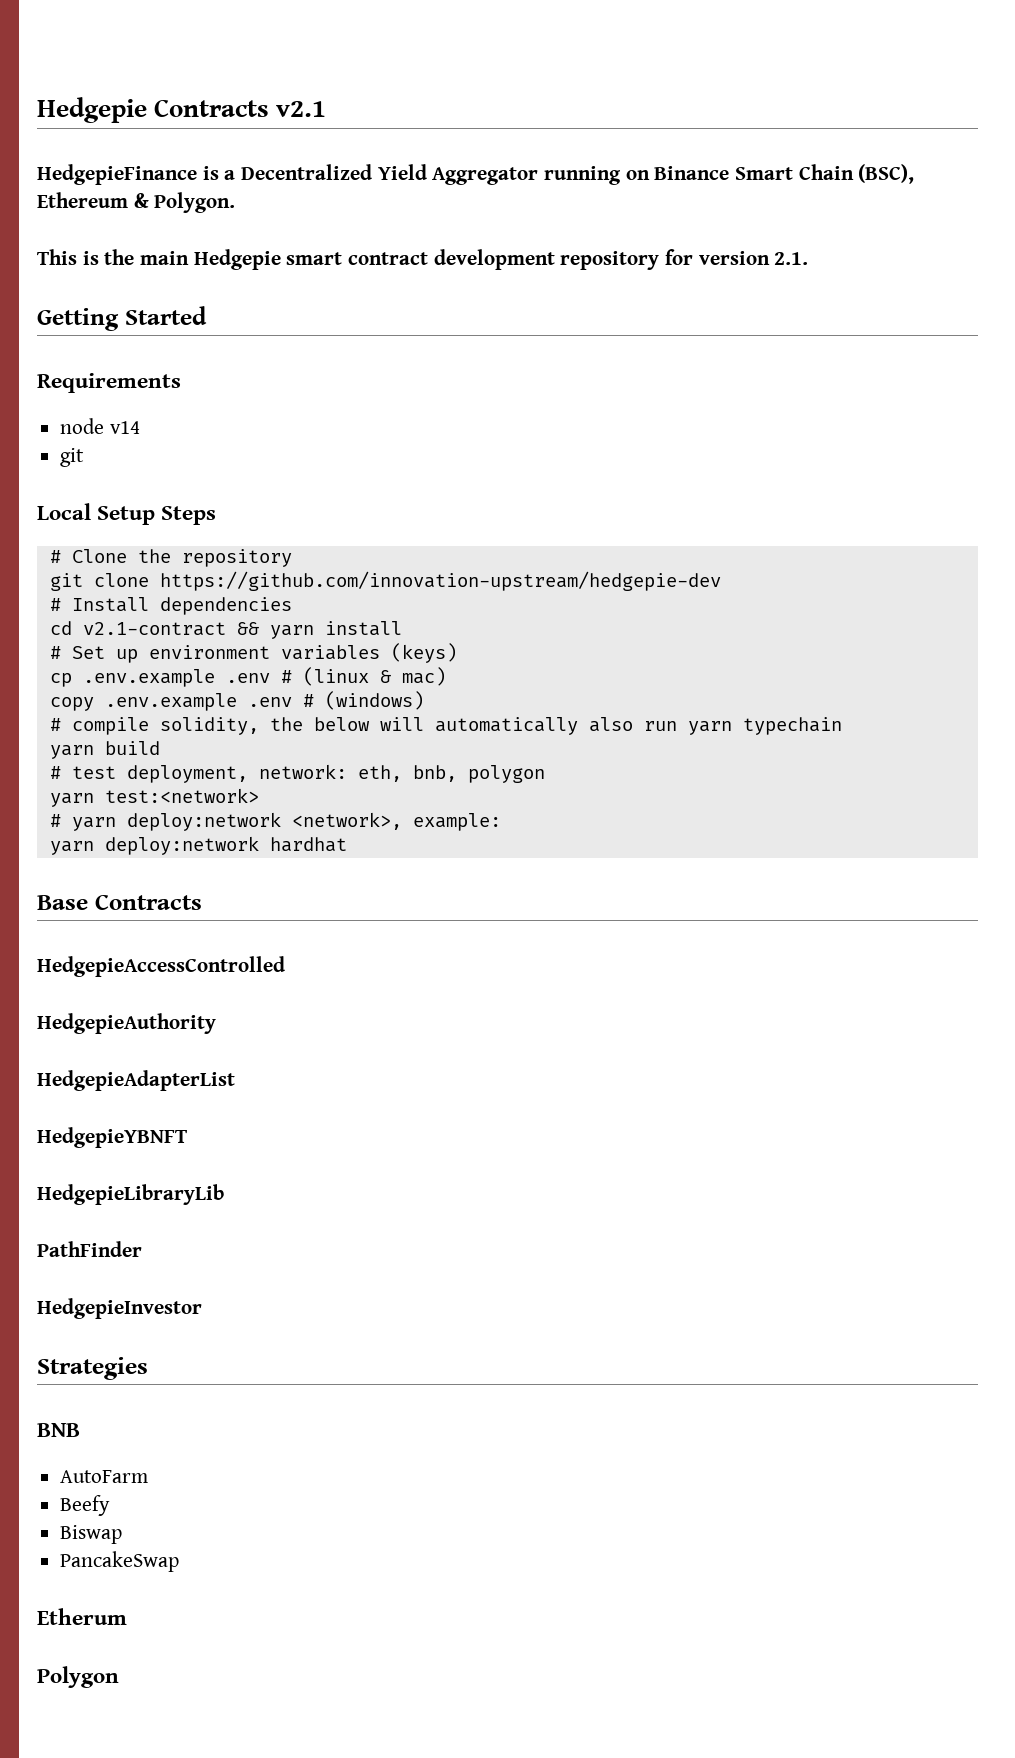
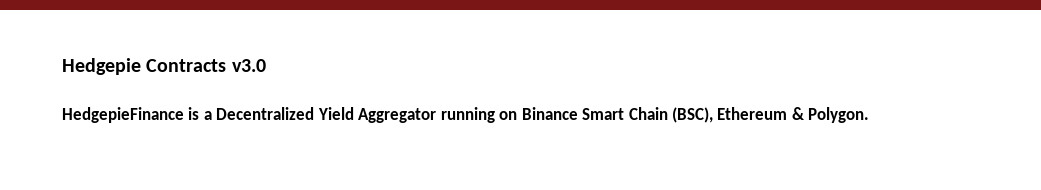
- Hedgepie Contracts v2.1
+ Hedgepie Contracts v3.0
- This is the main Hedgepie smart contract development repository for version 2.1.
- Getting Started
- Requirements
- node v14
- git
- Local Setup Steps
- # Clone the repository
- git clone https://github.com/innovation-upstream/hedgepie-dev
- # Install dependencies
- cd v2.1-contract && yarn install
- # Set up environment variables (keys)
- cp .env.example .env # (linux & mac)
- copy .env.example .env # (windows)
- # compile solidity, the below will automatically also run yarn typechain
- yarn build
- # test deployment, network: eth, bnb, polygon
- yarn test:<network>
- # yarn deploy:network <network>, example:
- yarn deploy:network hardhat
- Base Contracts
- HedgepieAccessControlled
- HedgepieAuthority
- HedgepieAdapterList
- HedgepieYBNFT
- HedgepieLibraryLib
- PathFinder
- HedgepieInvestor
- Strategies
- BNB
- AutoFarm
- Beefy
- Biswap
- PancakeSwap
- Etherum
- Polygon

